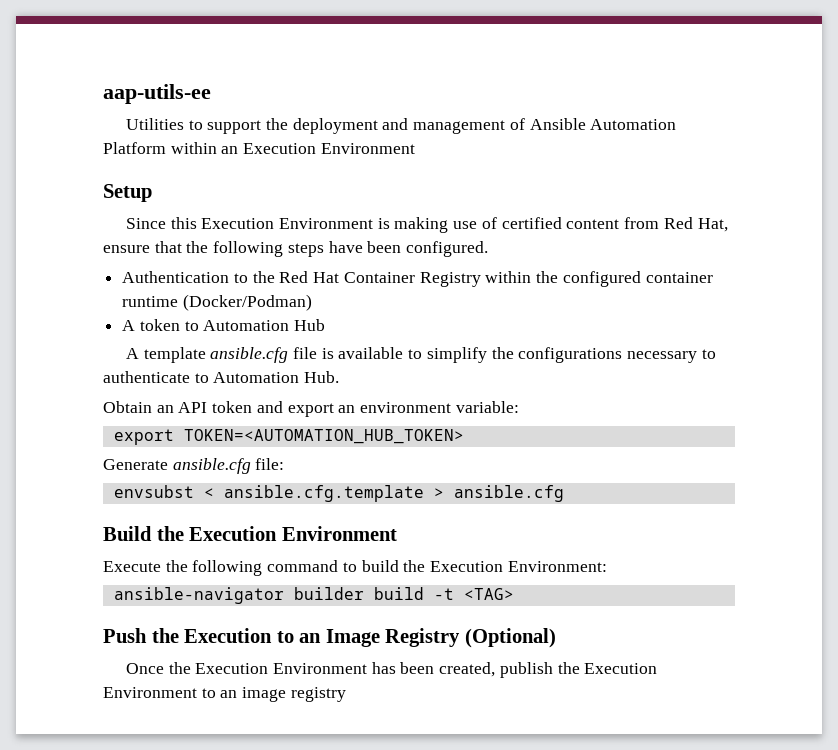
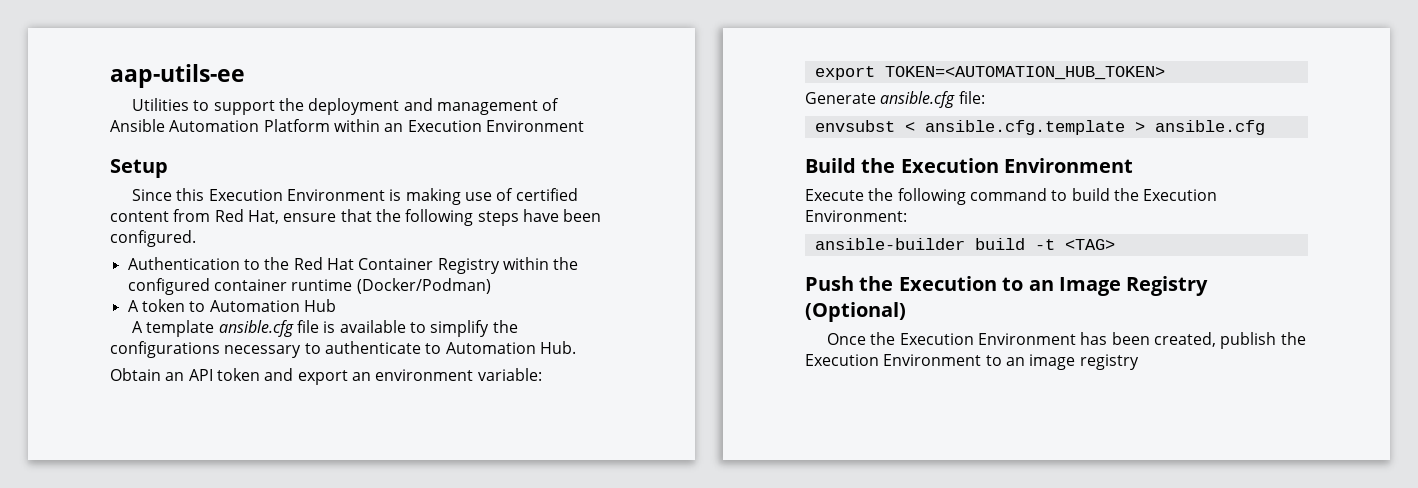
- ansible-navigator builder build -t <TAG>
+ ansible-builder build -t <TAG>

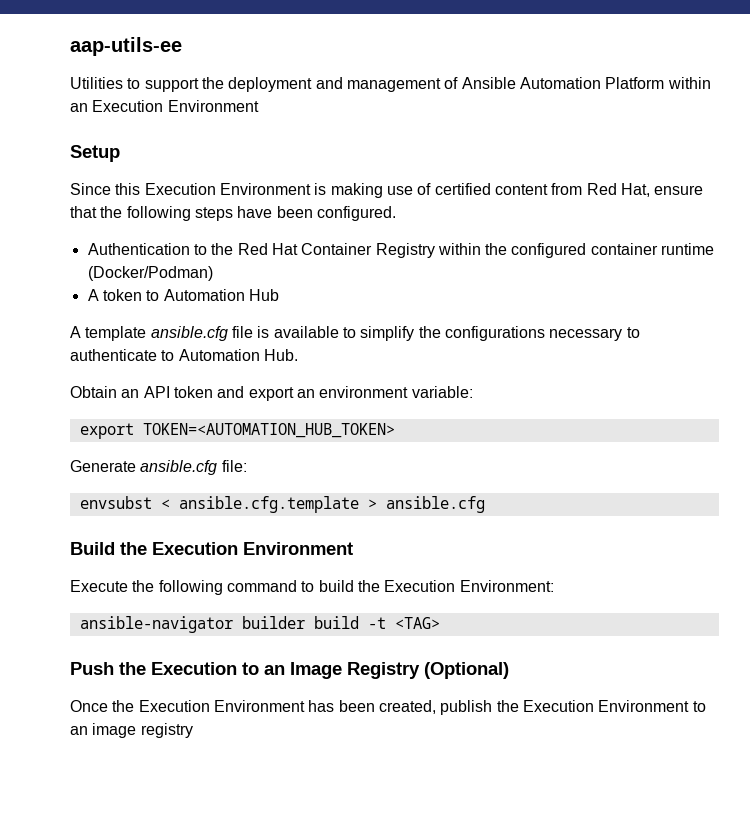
- ansible-builder build -t <TAG>
+ ansible-navigator builder build -t <TAG>

